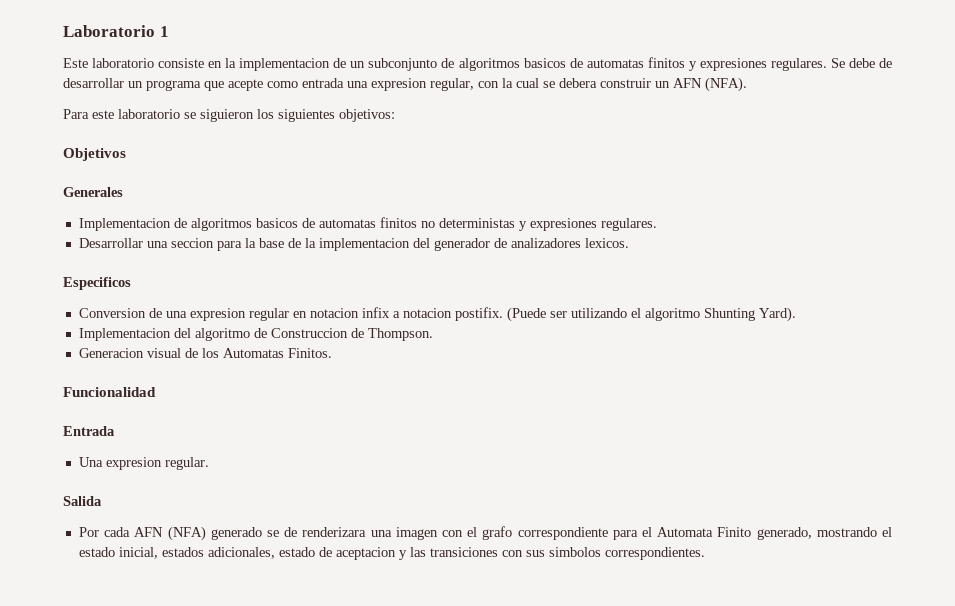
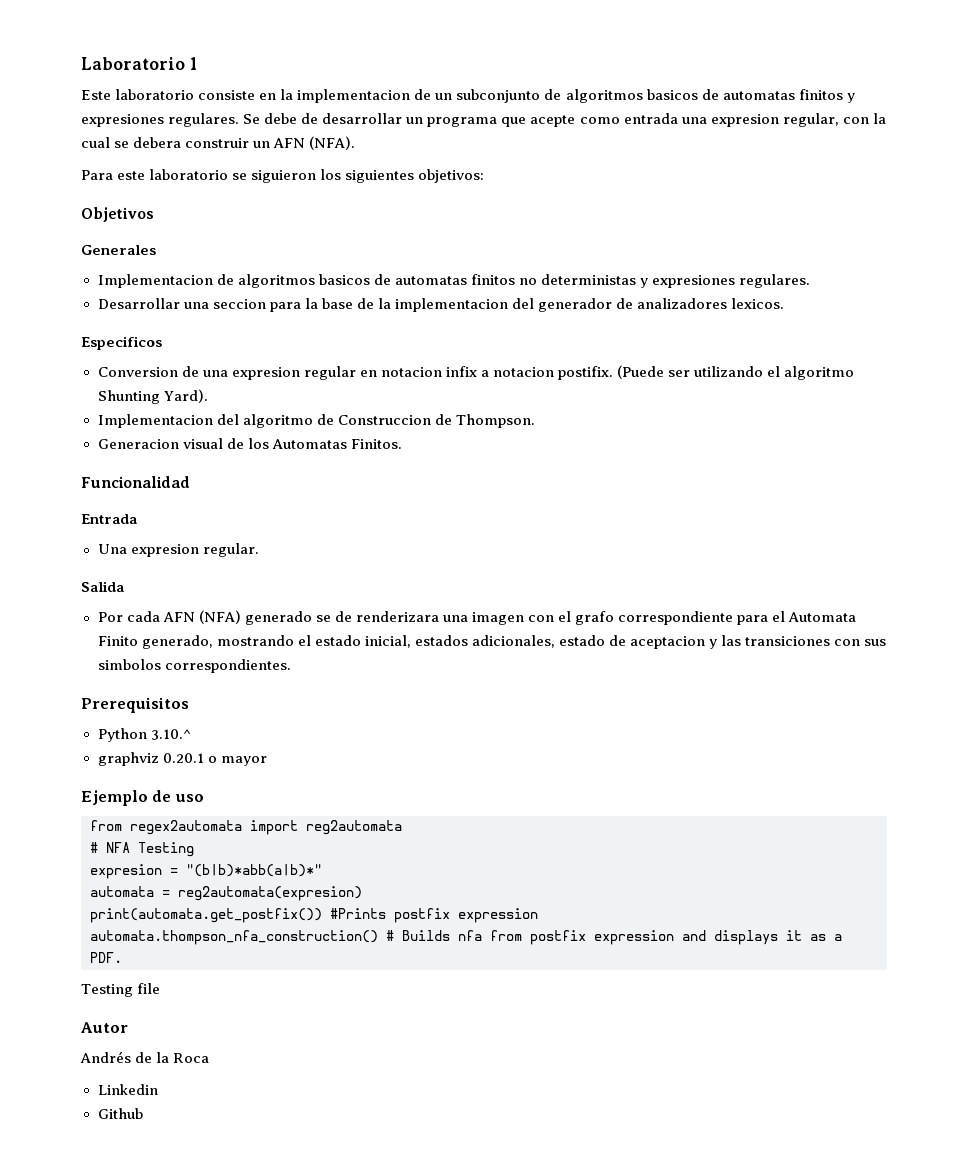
+ Prerequisitos
+ Python 3.10.^
+ graphviz 0.20.1 o mayor
+ Ejemplo de uso
+ from regex2automata import reg2automata
+ # NFA Testing
+ expresion = "(b|b)*abb(a|b)*"
+ automata = reg2automata(expresion)
+ print(automata.get_postfix()) #Prints postfix expression
+ automata.thompson_nfa_construction() # Builds nfa from postfix expression and displays it as a PDF.
+ Testing file
+ Autor
+ Andrés de la Roca
+ Linkedin
+ Github

